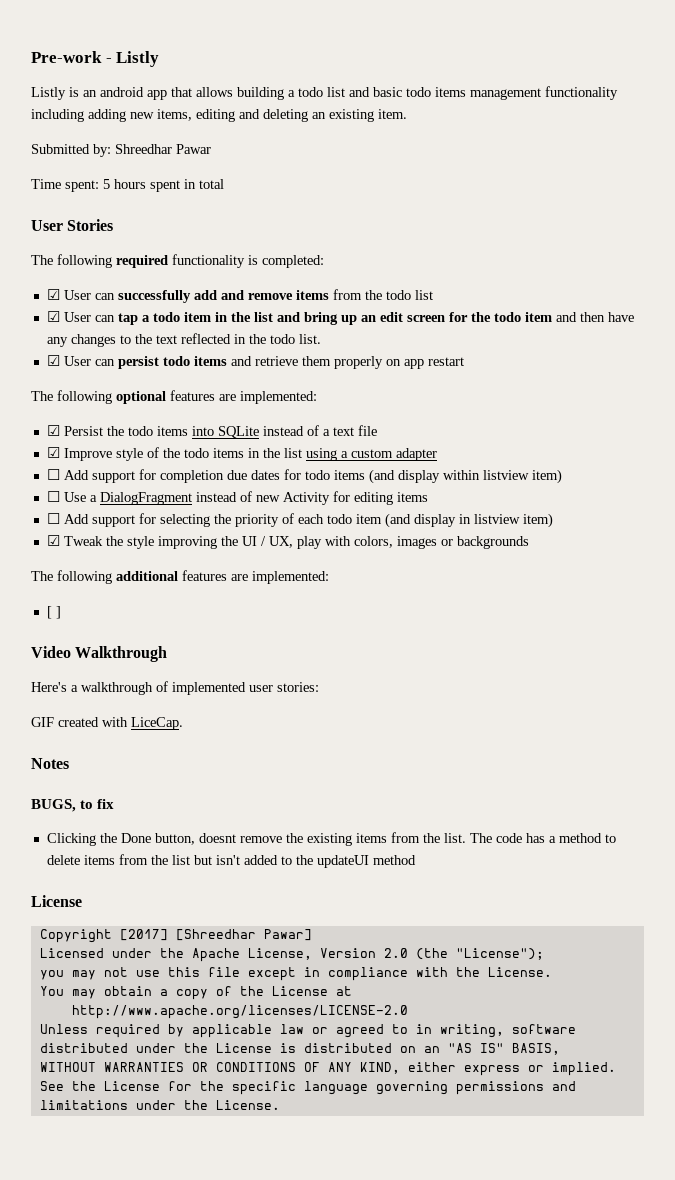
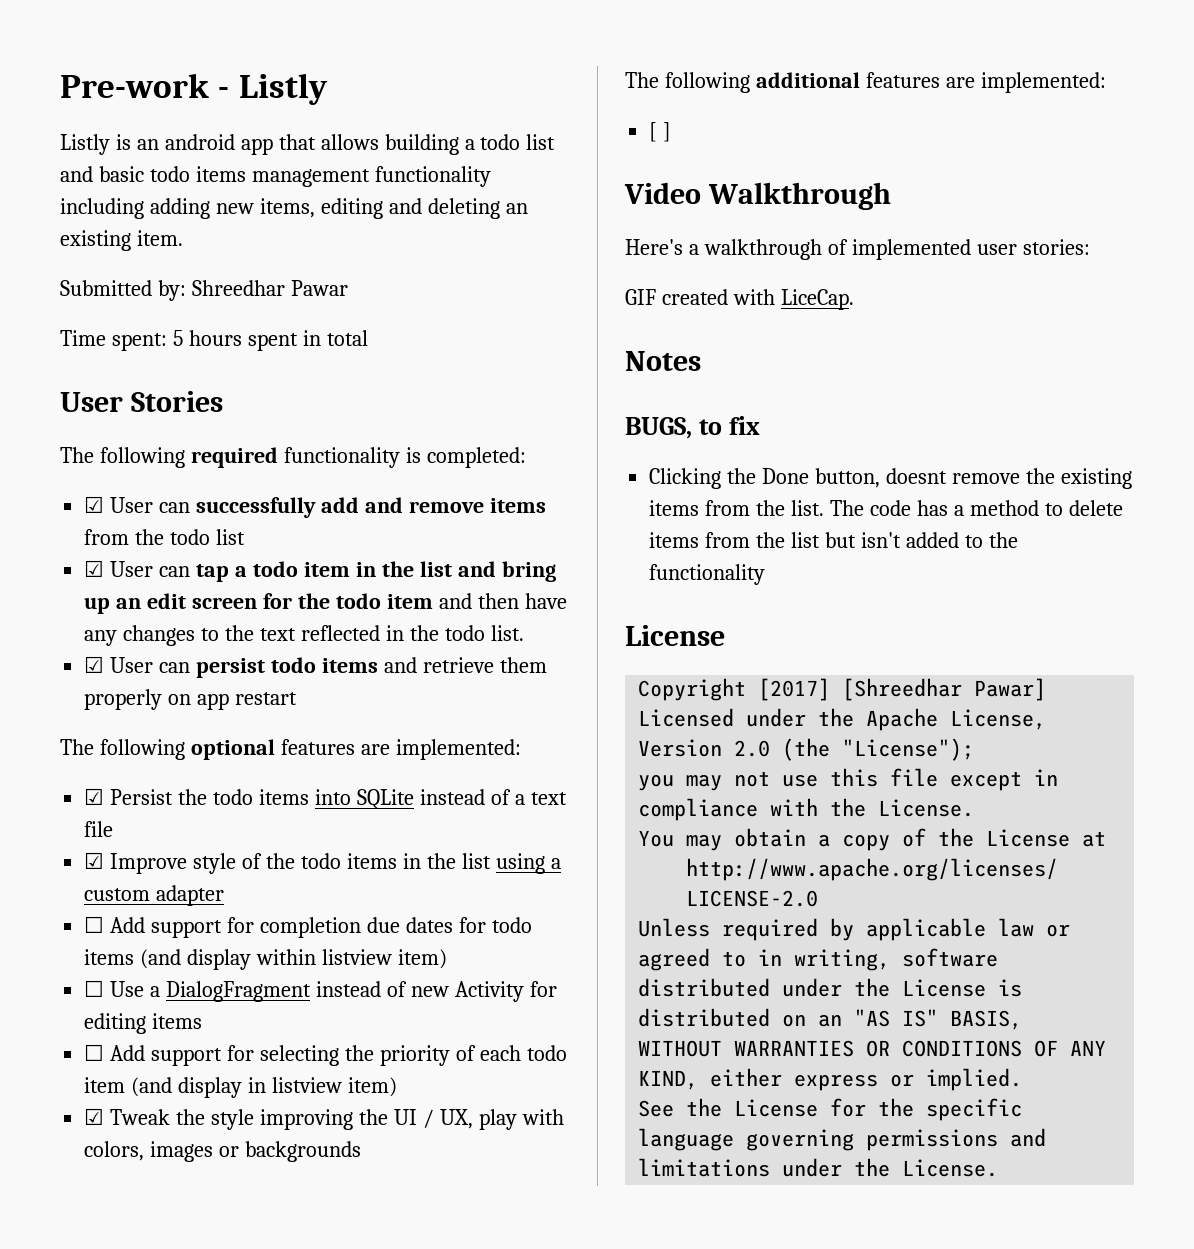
- The code has a method to delete items from the list but isn't added to the updateUI method
+ The code has a method to delete items from the list but isn't added to the functionality

